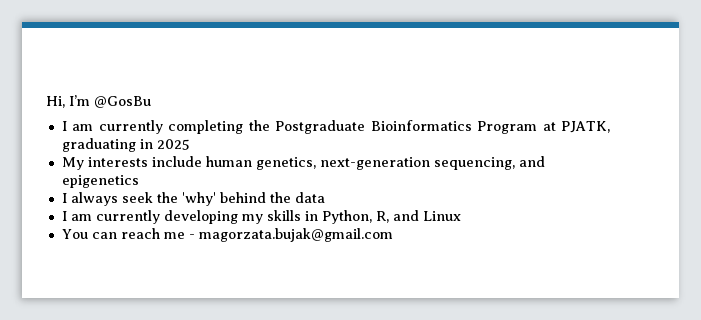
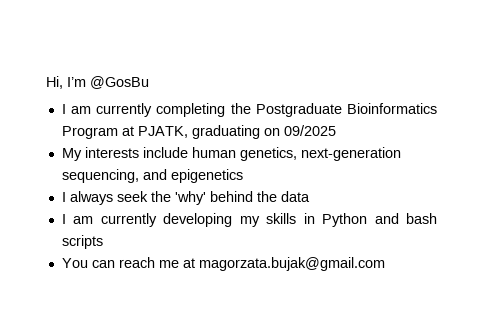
- I am currently completing the Postgraduate Bioinformatics Program at PJATK, graduating in 2025
+ I am currently completing the Postgraduate Bioinformatics Program at PJATK, graduating on 09/2025
- I am currently developing my skills in Python, R, and Linux
+ I am currently developing my skills in Python and bash scripts
- You can reach me - magorzata.bujak@gmail.com
+ You can reach me at magorzata.bujak@gmail.com

